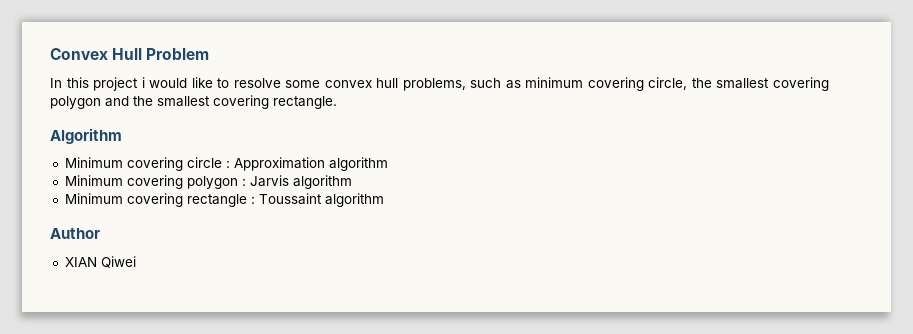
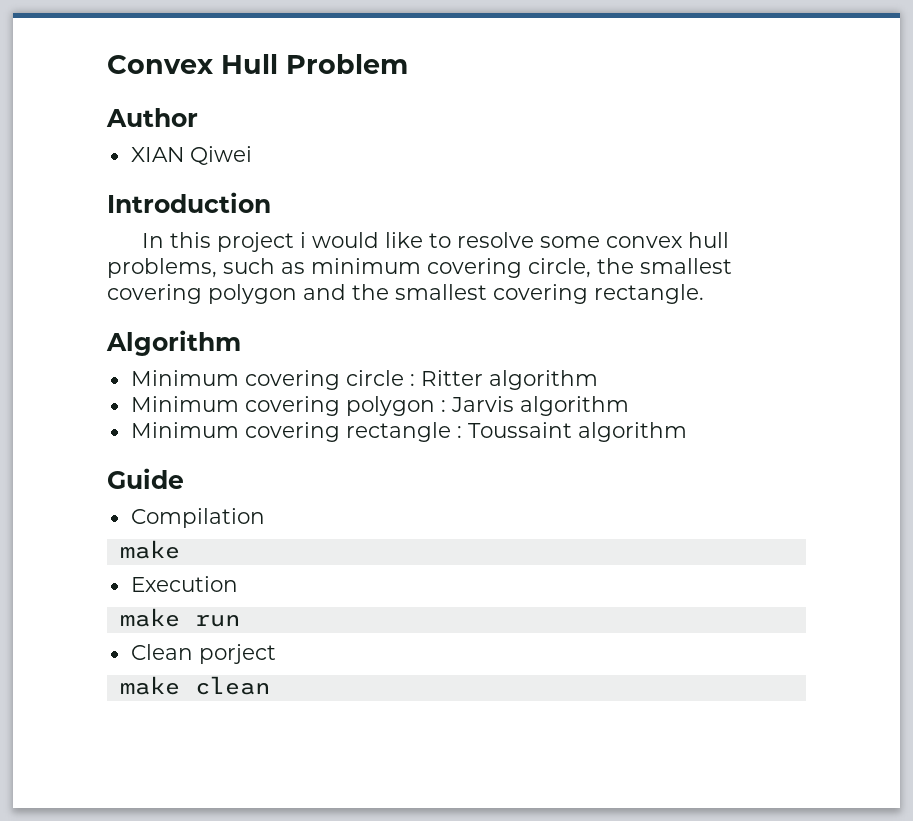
+ Author
+ XIAN Qiwei
+ Introduction
- Minimum covering circle : Approximation algorithm
+ Minimum covering circle : Ritter algorithm
- Author
- XIAN Qiwei
+ Guide
+ Compilation
+ make
+ Execution
+ make run
+ Clean porject
+ make clean

